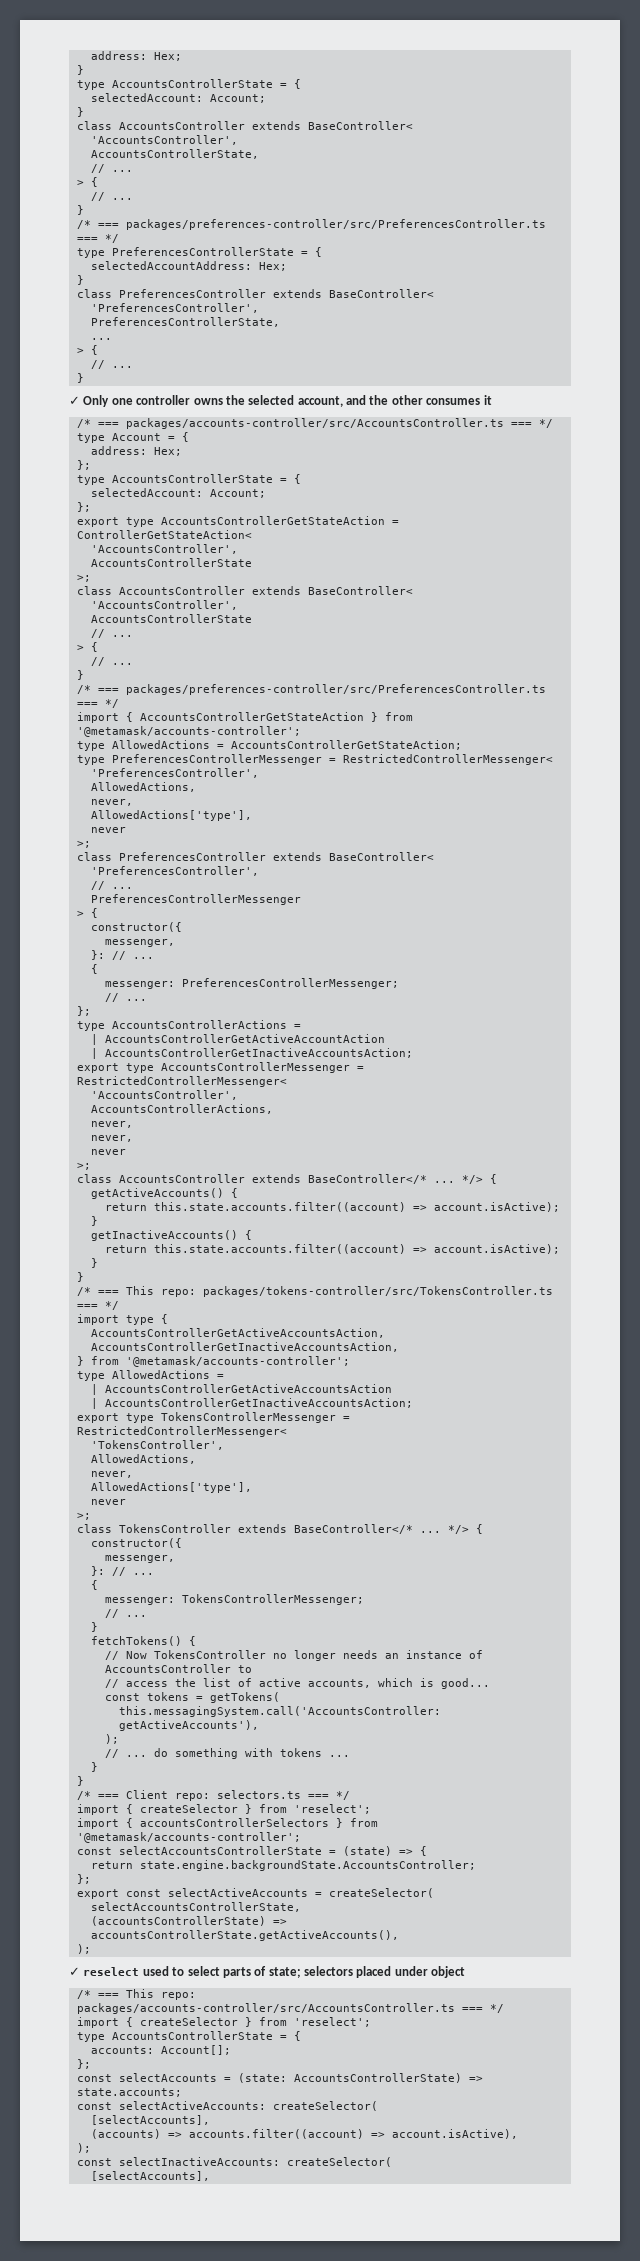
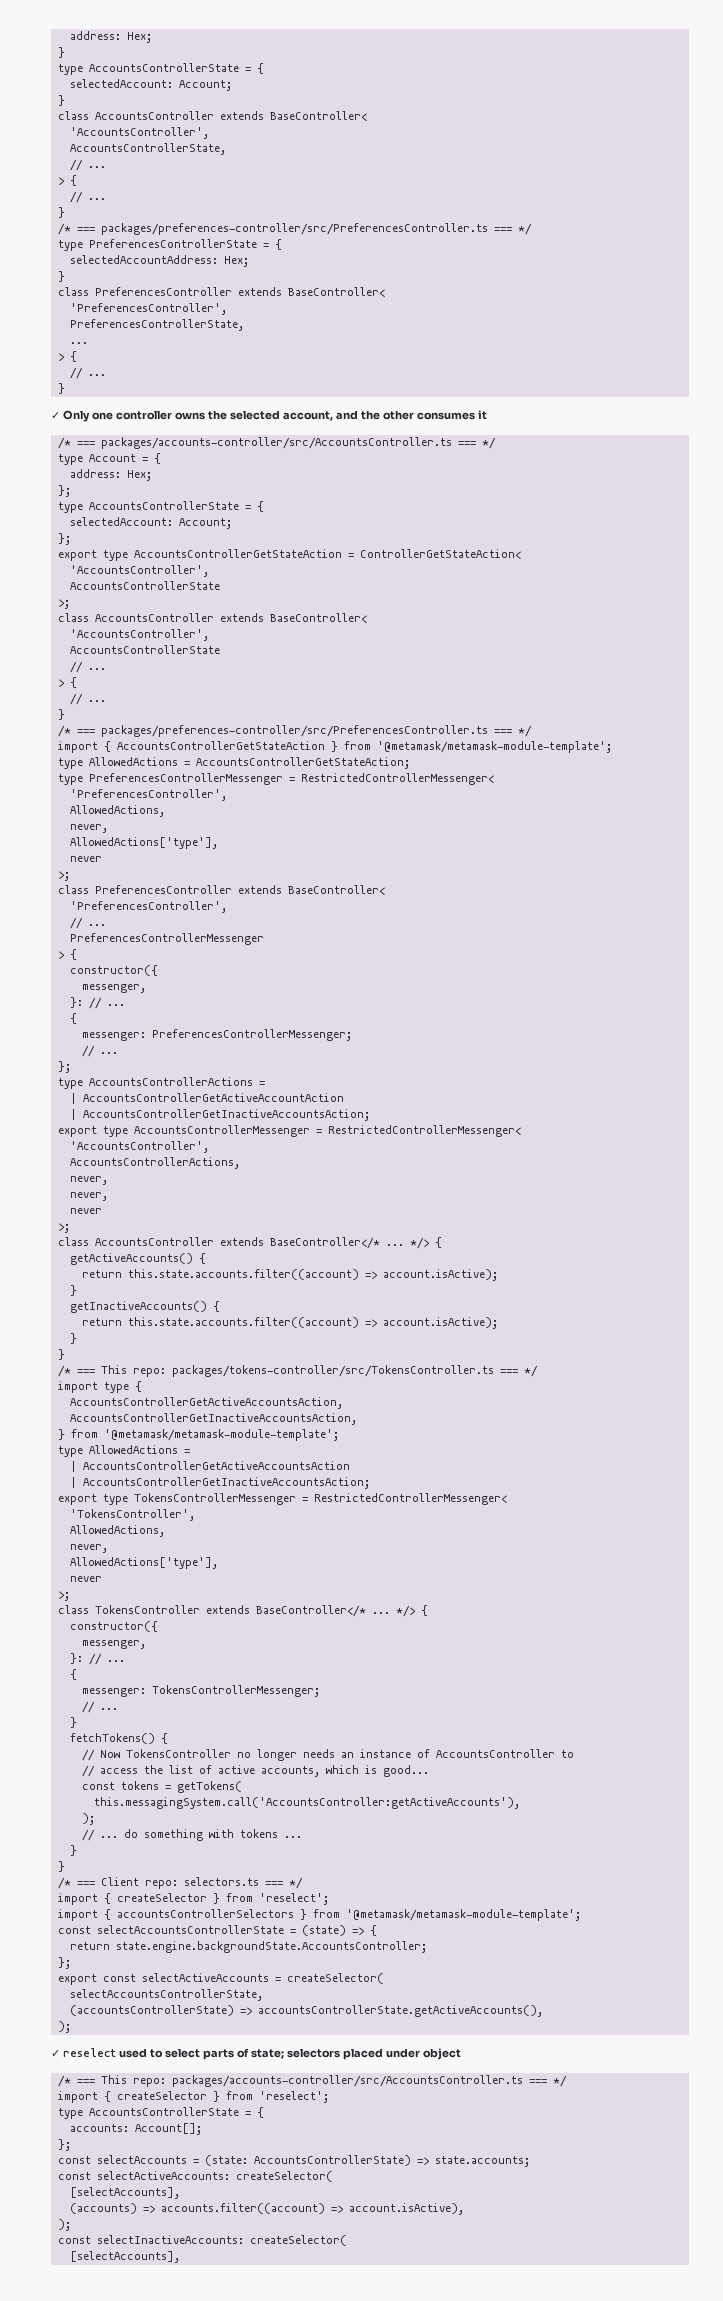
- import { AccountsControllerGetStateAction } from '@metamask/accounts-controller';
+ import { AccountsControllerGetStateAction } from '@metamask/metamask-module-template';
  AccountsControllerGetInactiveAccountsAction,
- } from '@metamask/accounts-controller';
+ } from '@metamask/metamask-module-template';
- import { accountsControllerSelectors } from '@metamask/accounts-controller';
+ import { accountsControllerSelectors } from '@metamask/metamask-module-template';

